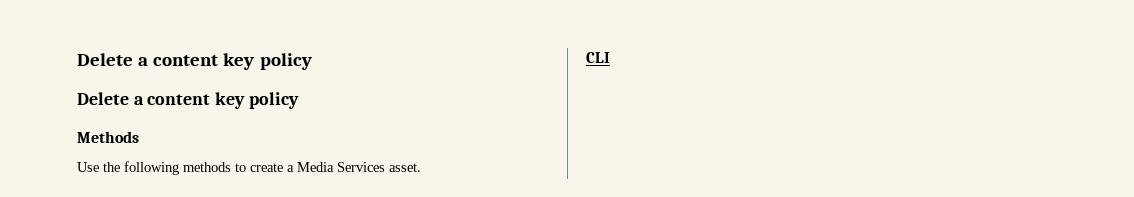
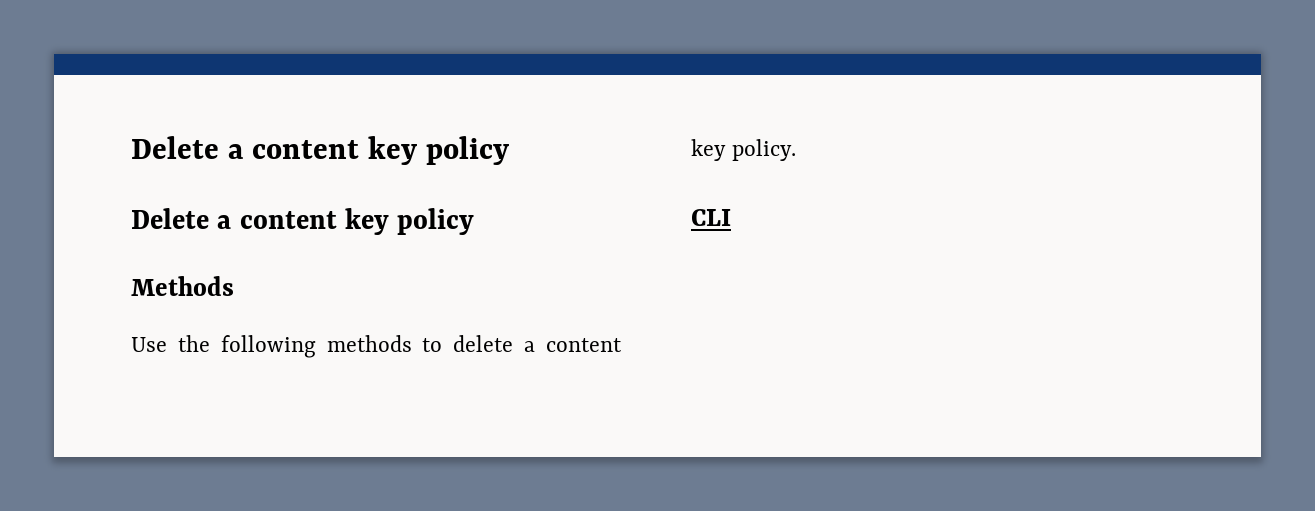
- Use the following methods to create a Media Services asset.
+ Use the following methods to delete a content key policy.

